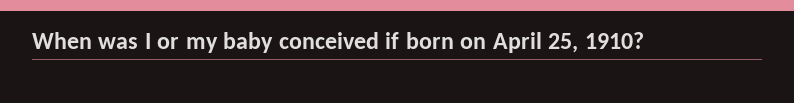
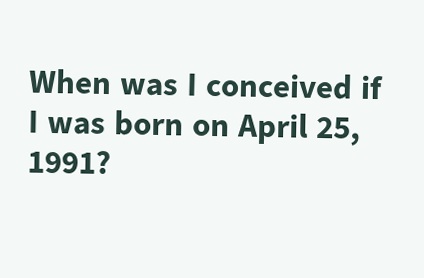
- When was I or my baby conceived if born on April 25, 1910?
+ When was I conceived if I was born on April 25, 1991?

